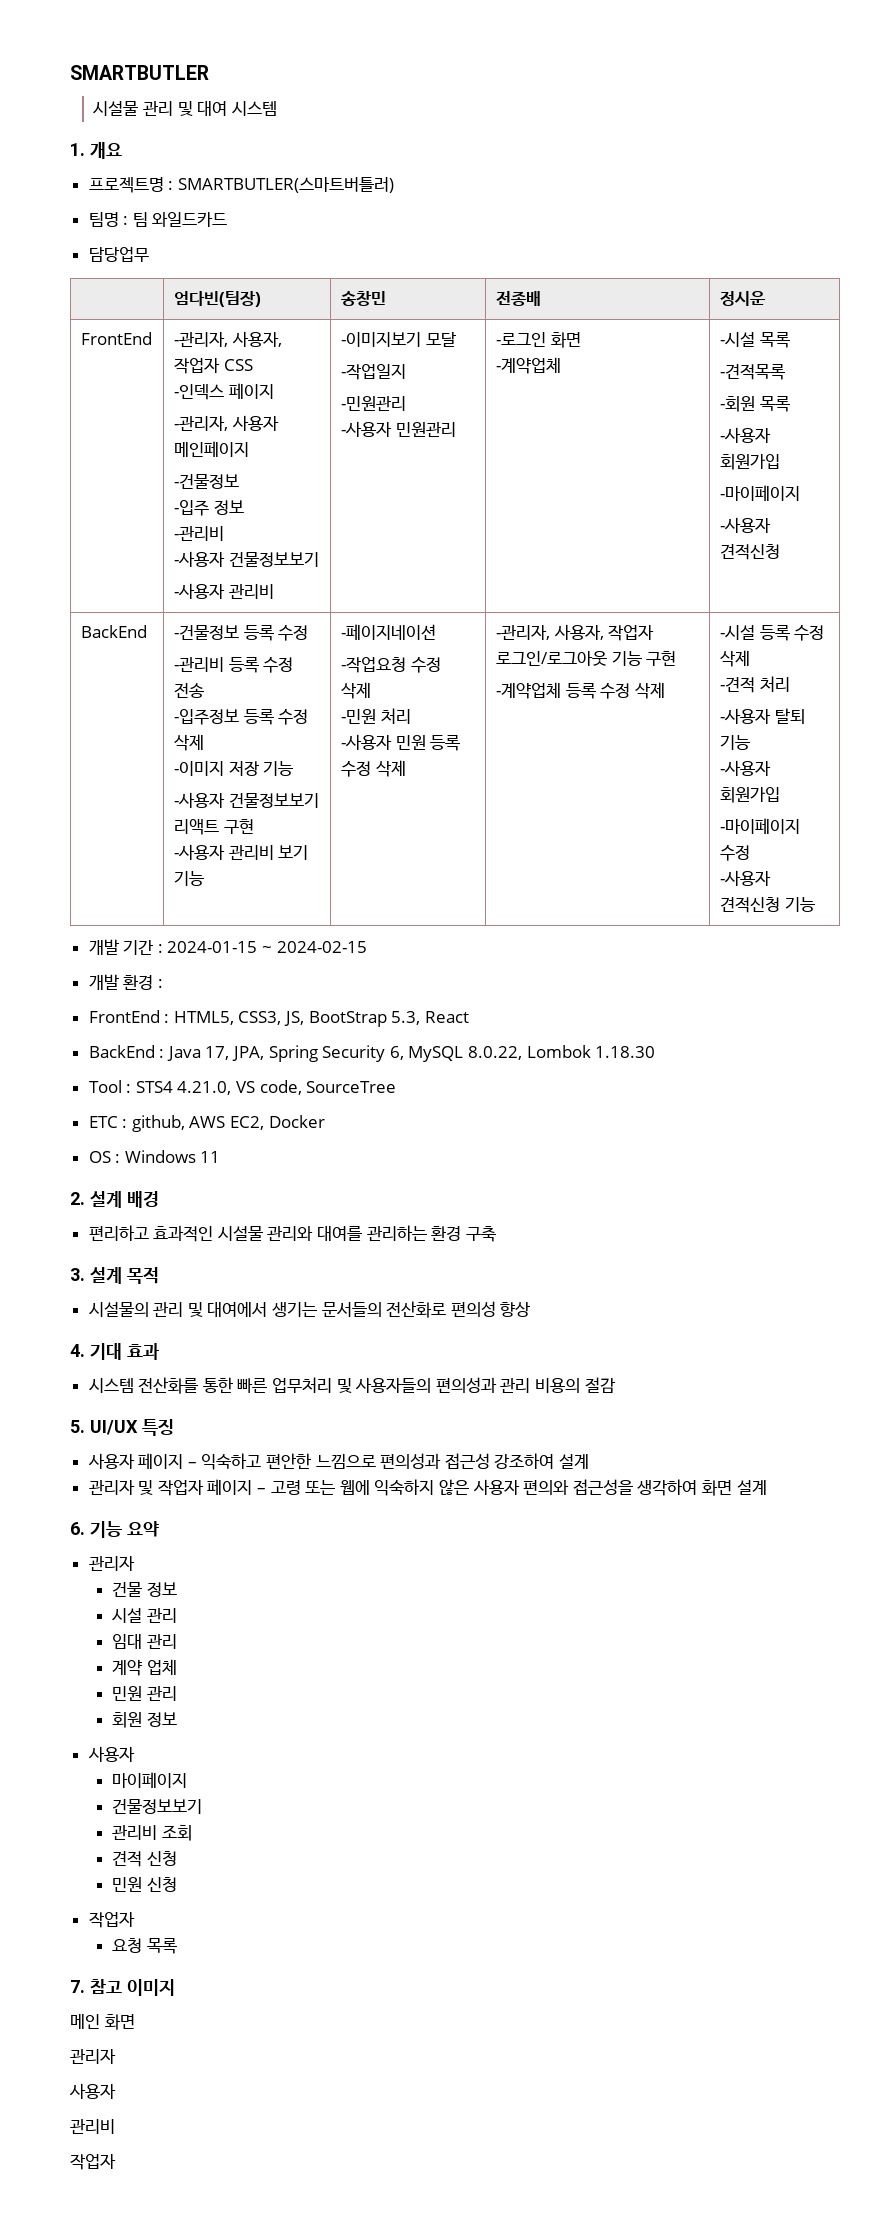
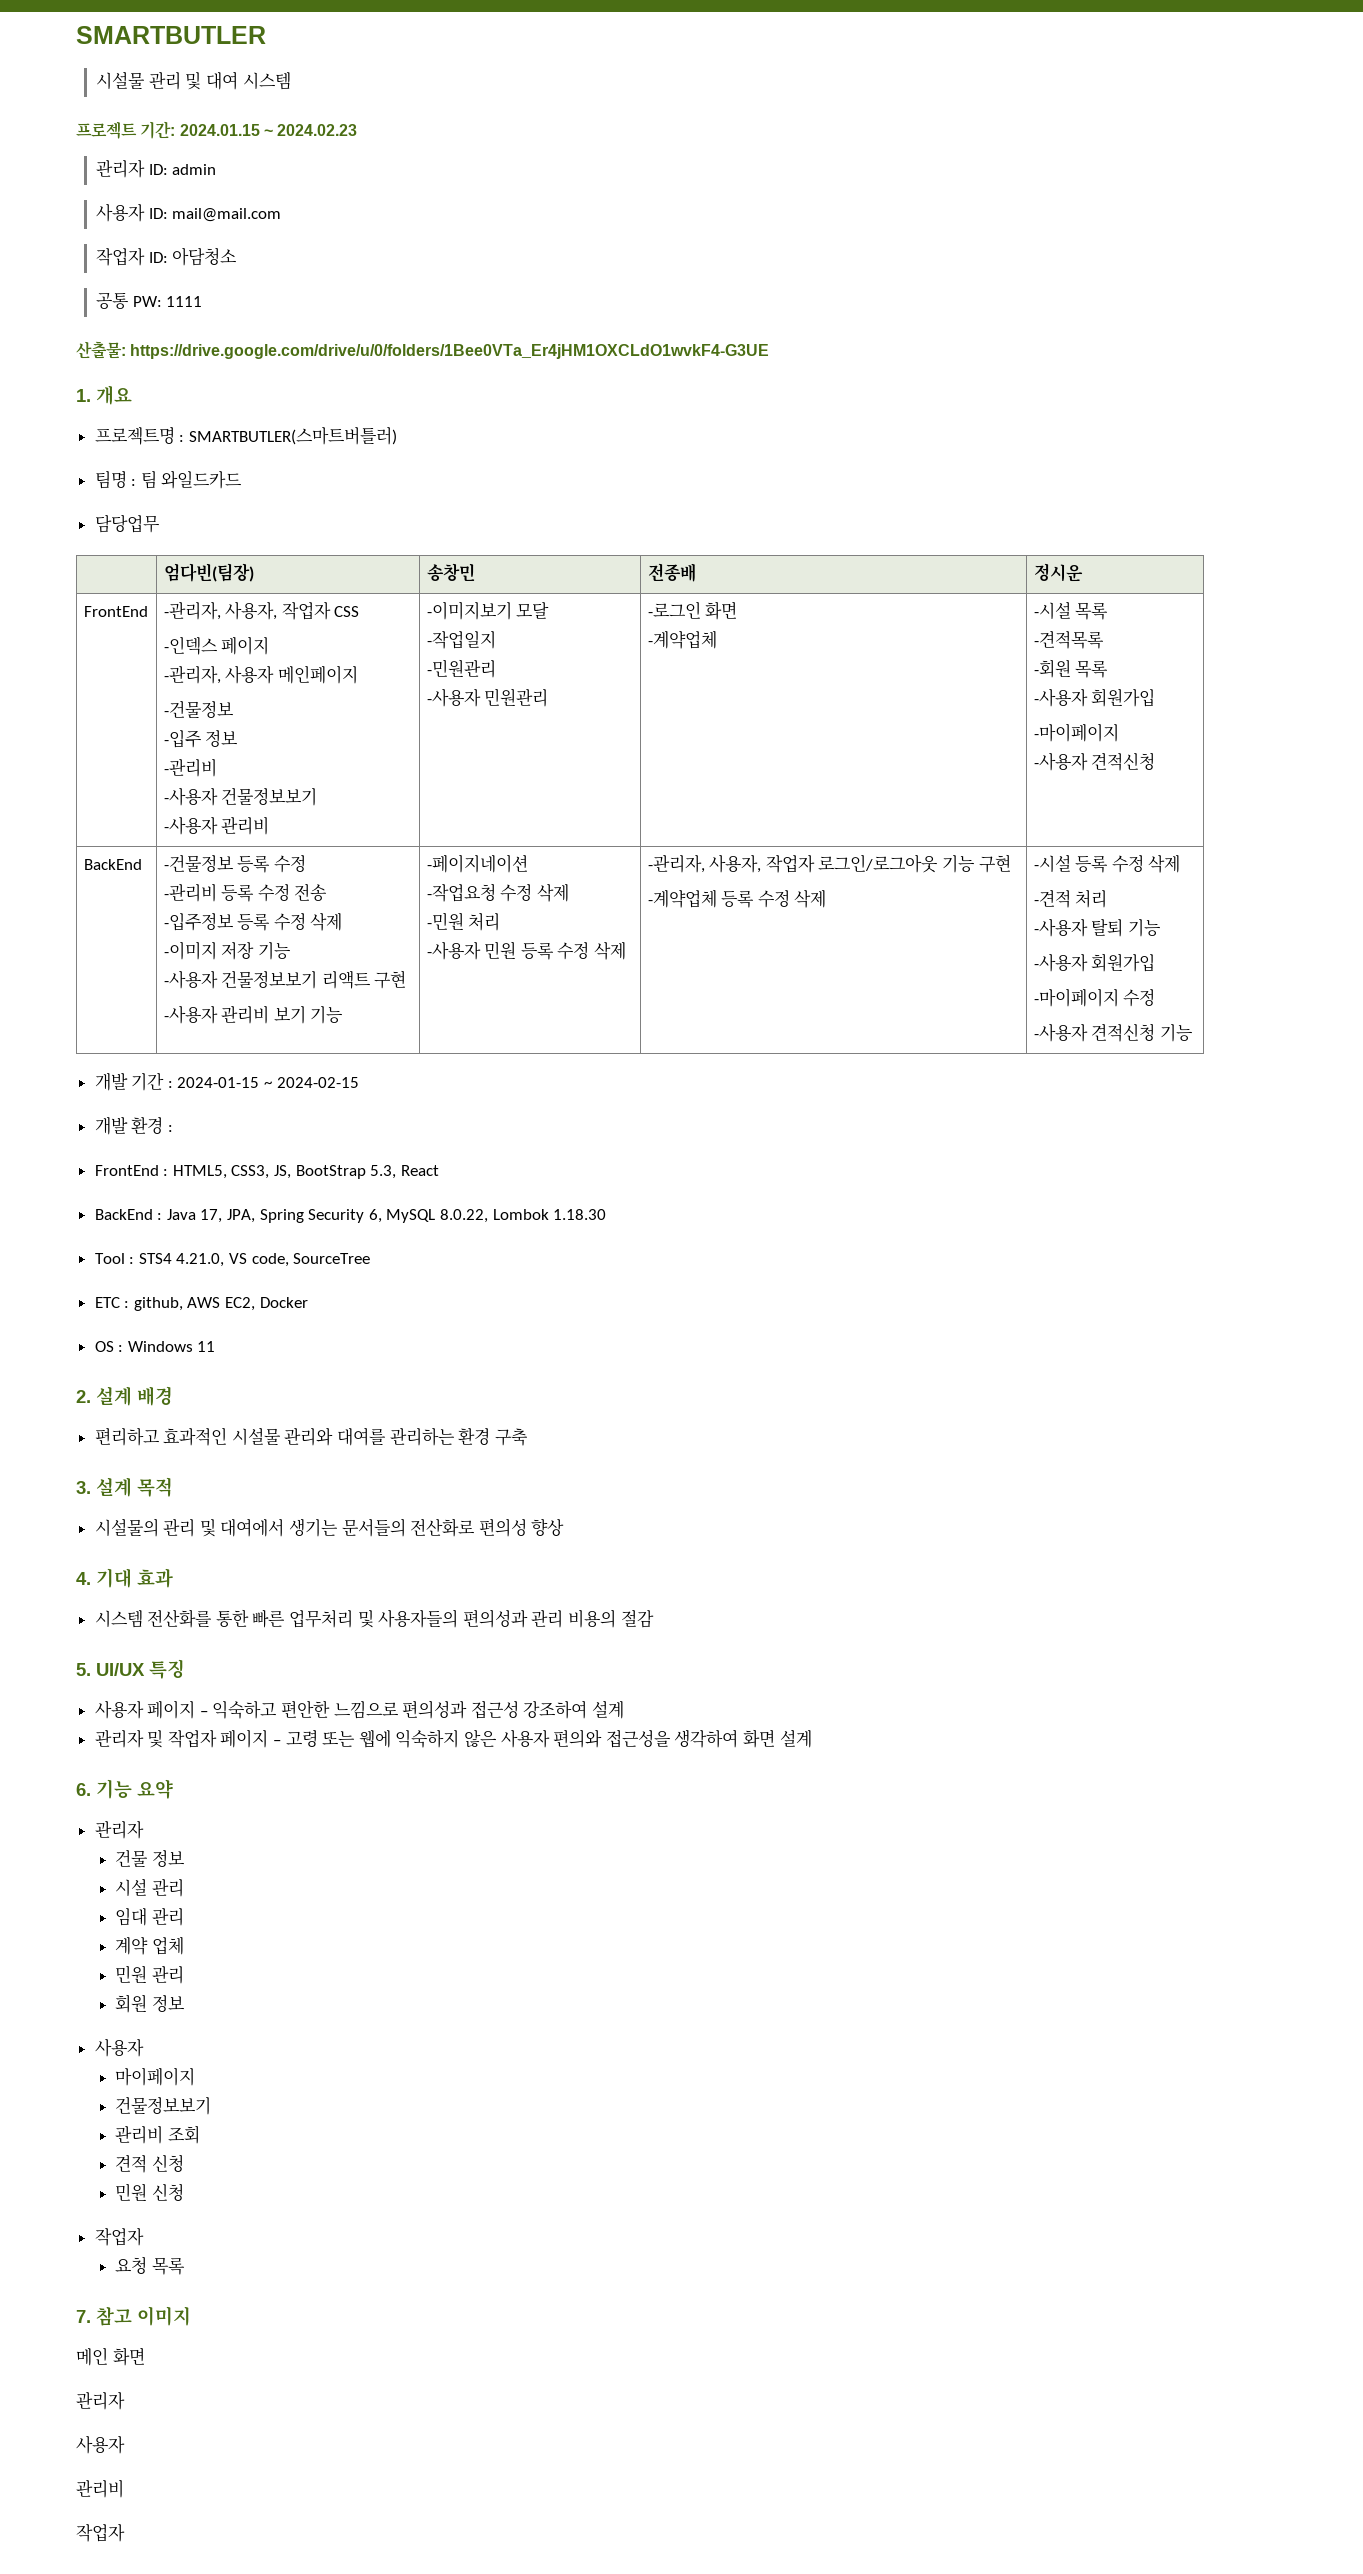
+ 프로젝트 기간: 2024.01.15 ~ 2024.02.23
+ 관리자 ID: admin
+ 사용자 ID: mail@mail.com
+ 작업자 ID: 아담청소
+ 공통 PW: 1111
+ 산출물: https://drive.google.com/drive/u/0/folders/1Bee0VTa_Er4jHM1OXCLdO1wvkF4-G3UE

